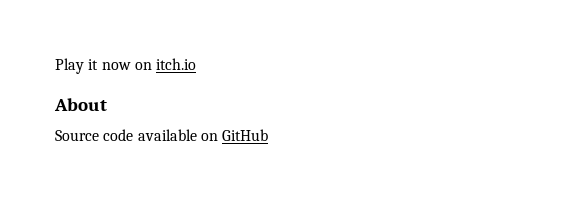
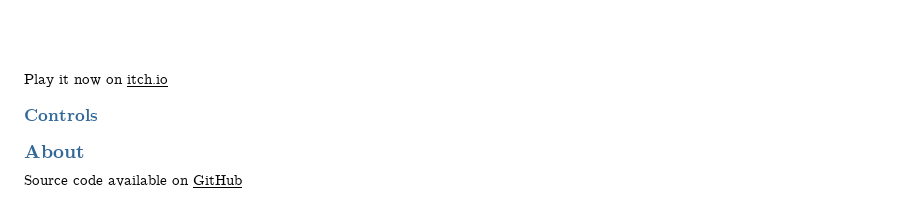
+ Controls

